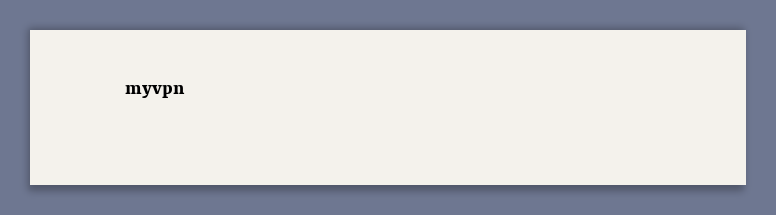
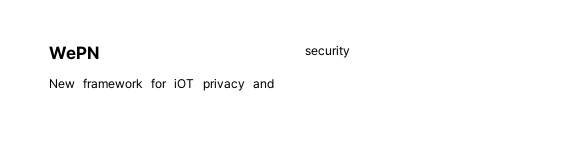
- myvpn
+ WePN
+ New framework for iOT privacy and security

